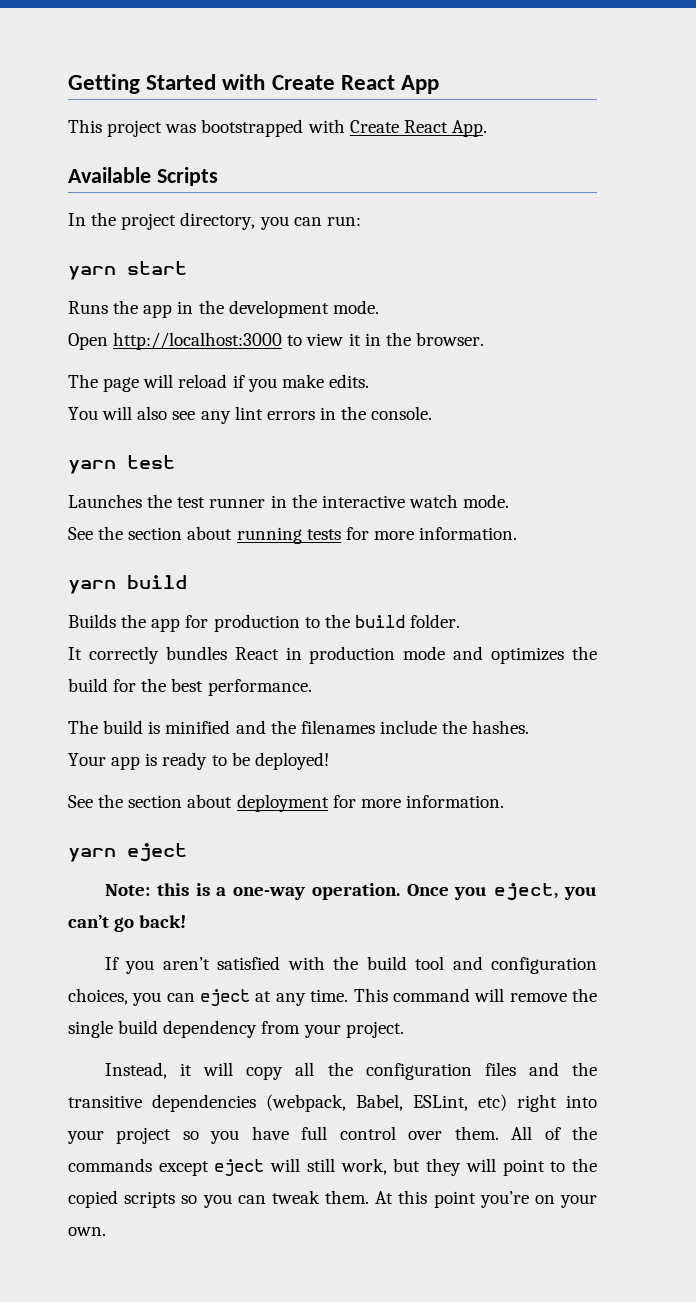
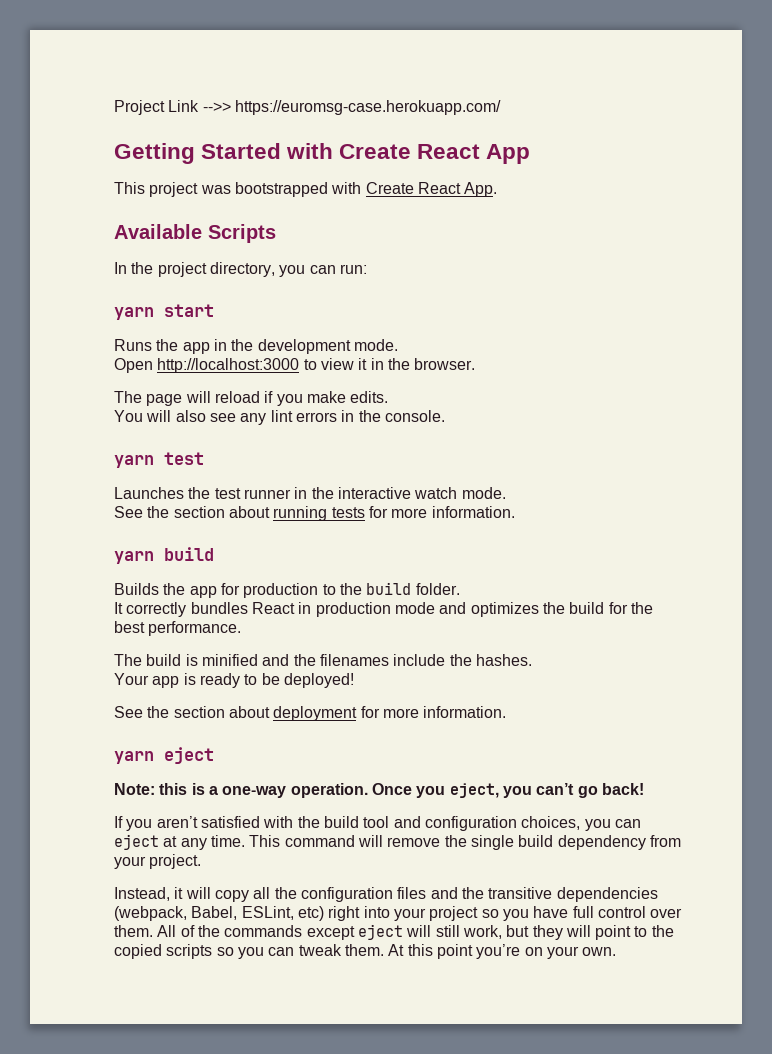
+ Project Link -->> https://euromsg-case.herokuapp.com/

